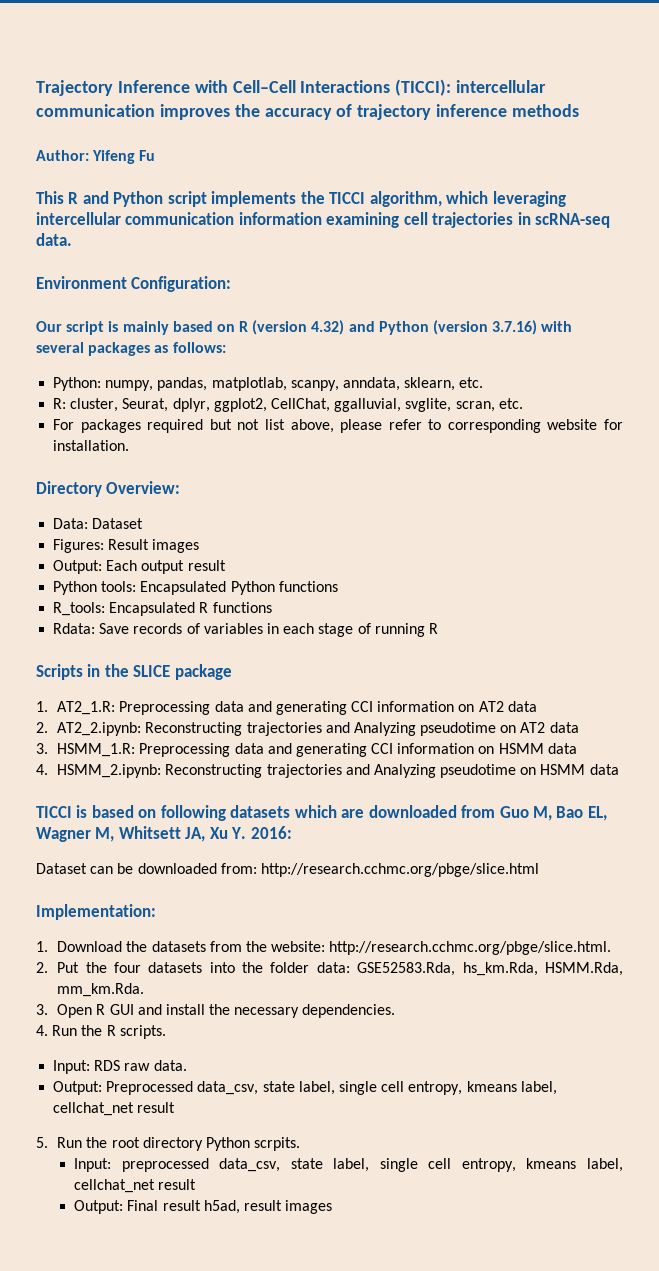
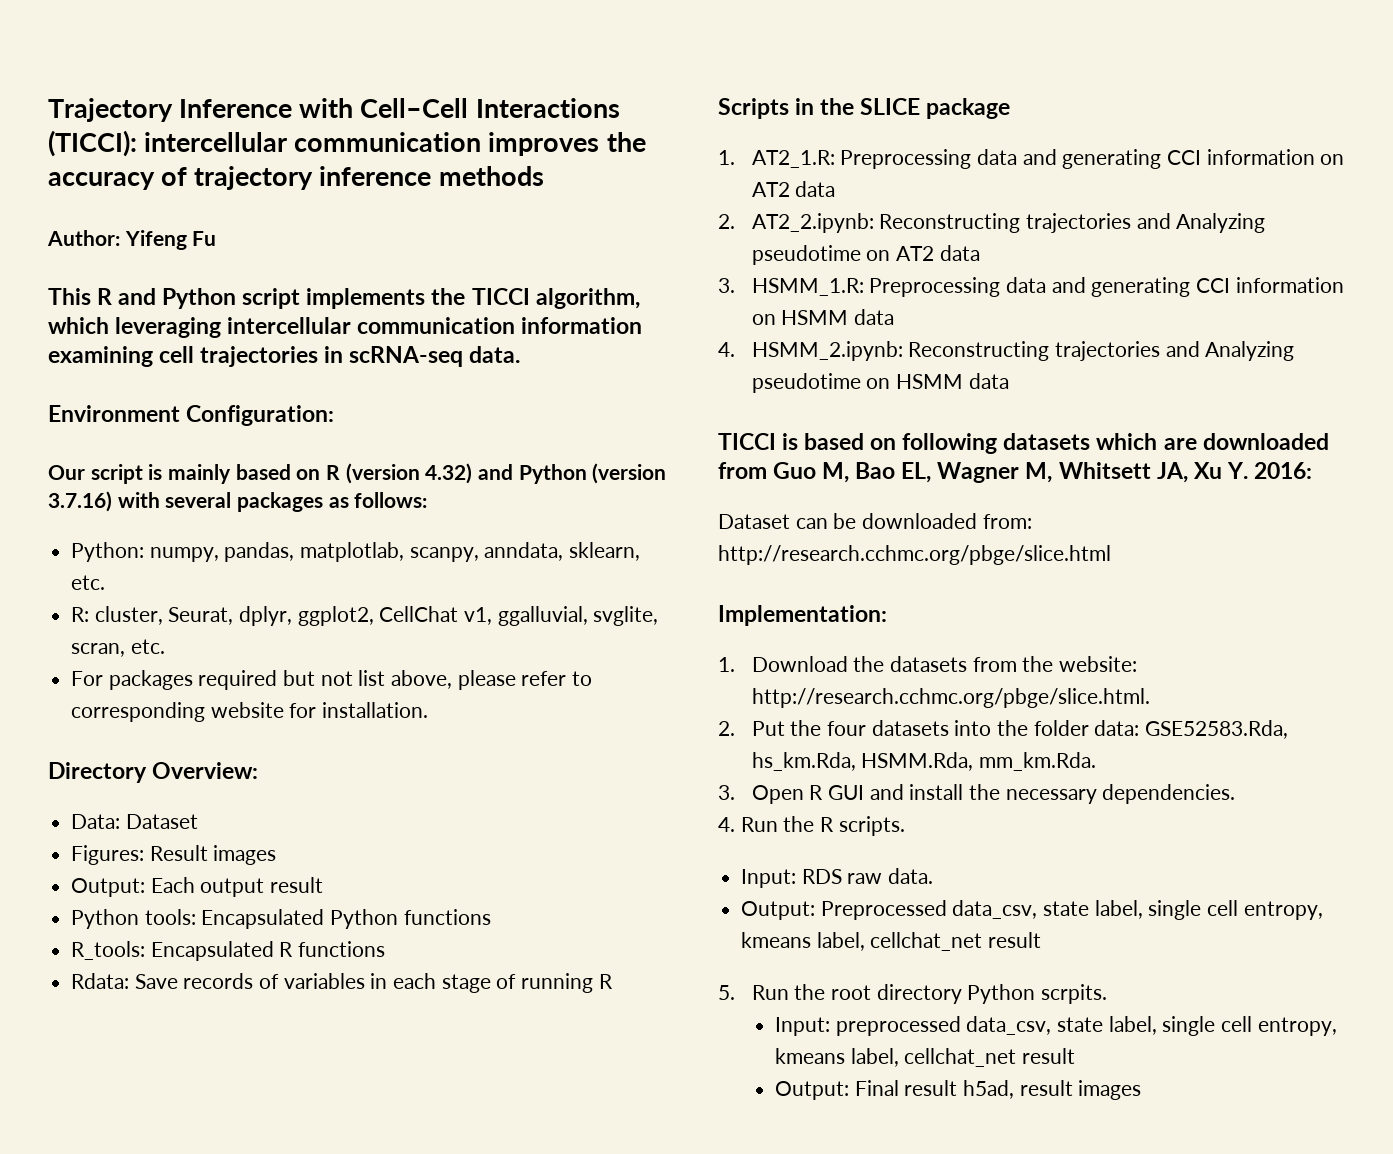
- R: cluster, Seurat, dplyr, ggplot2, CellChat, ggalluvial, svglite, scran, etc.
+ R: cluster, Seurat, dplyr, ggplot2, CellChat v1, ggalluvial, svglite, scran, etc.

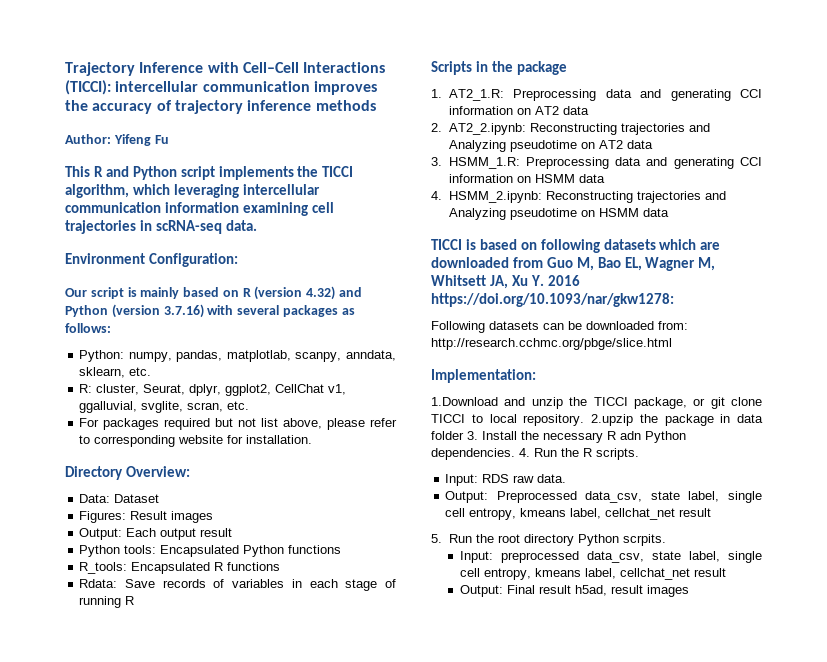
- Scripts in the SLICE package
+ Scripts in the package
- TICCI is based on following datasets which are downloaded from Guo M, Bao EL, Wagner M, Whitsett JA, Xu Y. 2016:
- Dataset can be downloaded from: http://research.cchmc.org/pbge/slice.html
+ TICCI is based on following datasets which are downloaded from Guo M, Bao EL, Wagner M, Whitsett JA, Xu Y. 2016 https://doi.org/10.1093/nar/gkw1278:
+ Following datasets can be downloaded from: http://research.cchmc.org/pbge/slice.html
- 1. Download the datasets from the website: http://research.cchmc.org/pbge/slice.html.
- 2. Put the four datasets into the folder data: GSE52583.Rda, hs_km.Rda, HSMM.Rda, mm_km.Rda.
- 3. Open R GUI and install the necessary dependencies.
- 4. Run the R scripts.
+ 1.Download and unzip the TICCI package, or git clone TICCI to local repository. 2.upzip the package in data folder 3. Install the necessary R adn Python dependencies. 4. Run the R scripts.

